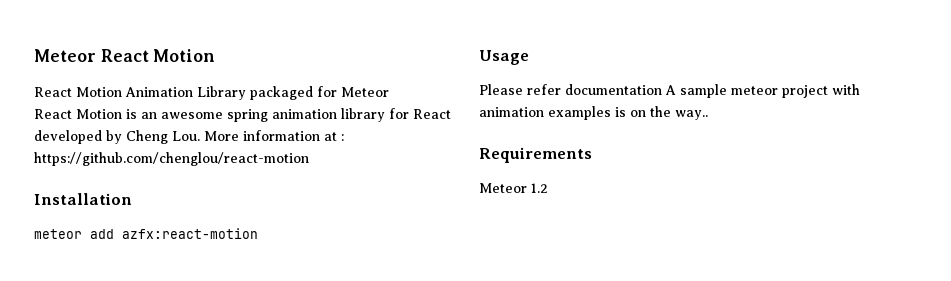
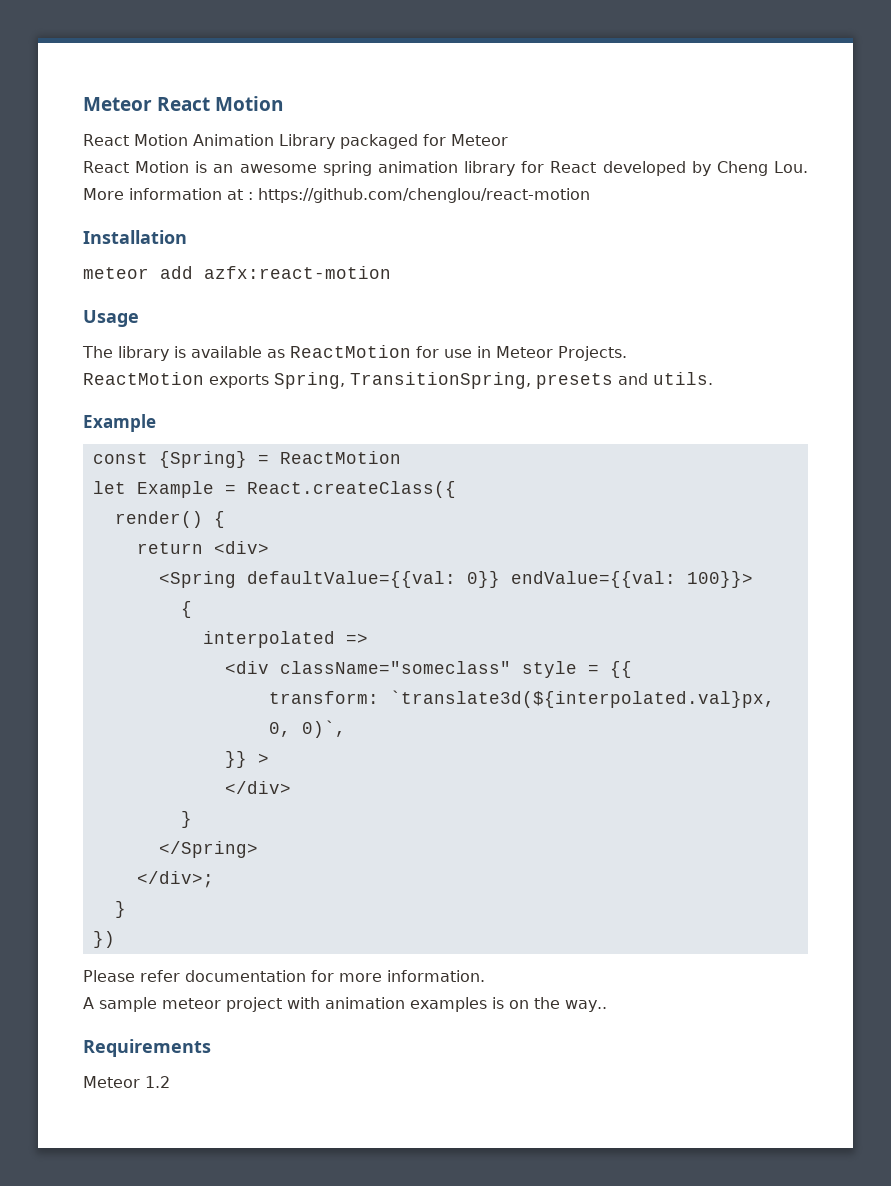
+ The library is available as ReactMotion for use in Meteor Projects.
+ ReactMotion exports Spring, TransitionSpring, presets and utils.
+ Example
+ const {Spring} = ReactMotion
+ let Example = React.createClass({
+ render() {
+ return <div>
+ <Spring defaultValue={{val: 0}} endValue={{val: 100}}>
+ {
+ interpolated =>
+ <div className="someclass" style = {{
+ transform: `translate3d(${interpolated.val}px, 0, 0)`,
+ }} >
+ </div>
+ }
+ </Spring>
+ </div>;
+ }
+ })
- Please refer documentation A sample meteor project with animation examples is on the way..
+ Please refer documentation for more information.
+ A sample meteor project with animation examples is on the way..

